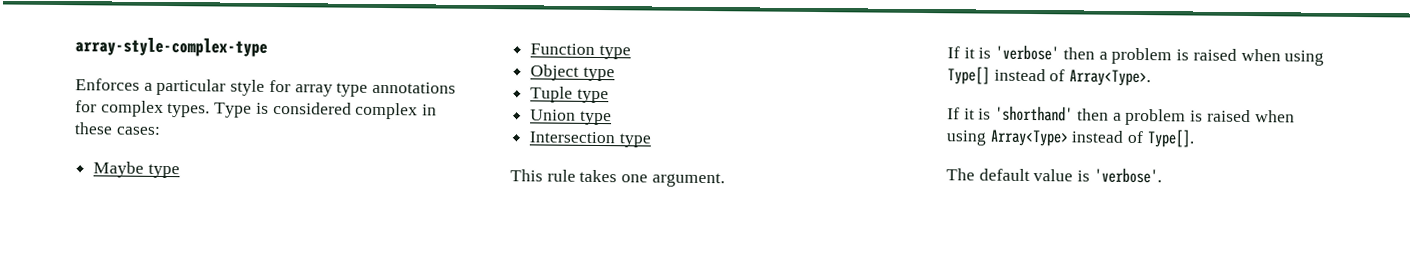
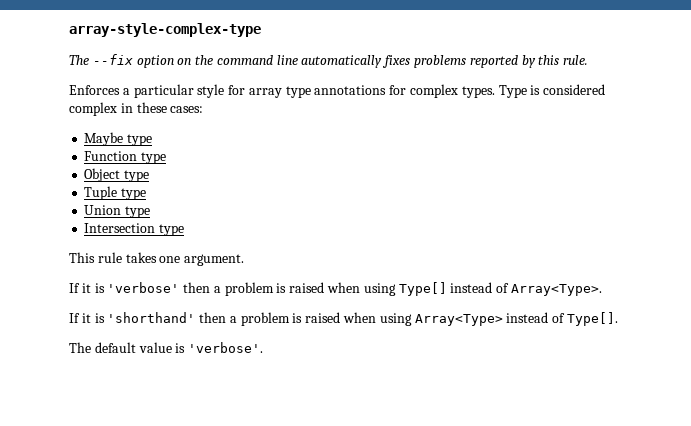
+ The --fix option on the command line automatically fixes problems reported by this rule.

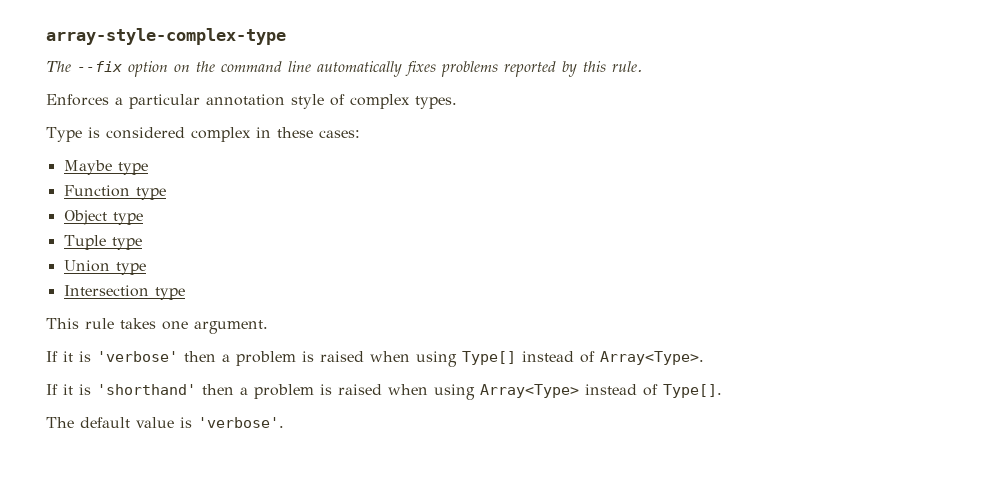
- Enforces a particular style for array type annotations for complex types. Type is considered complex in these cases:
+ Enforces a particular annotation style of complex types.
+ Type is considered complex in these cases:

